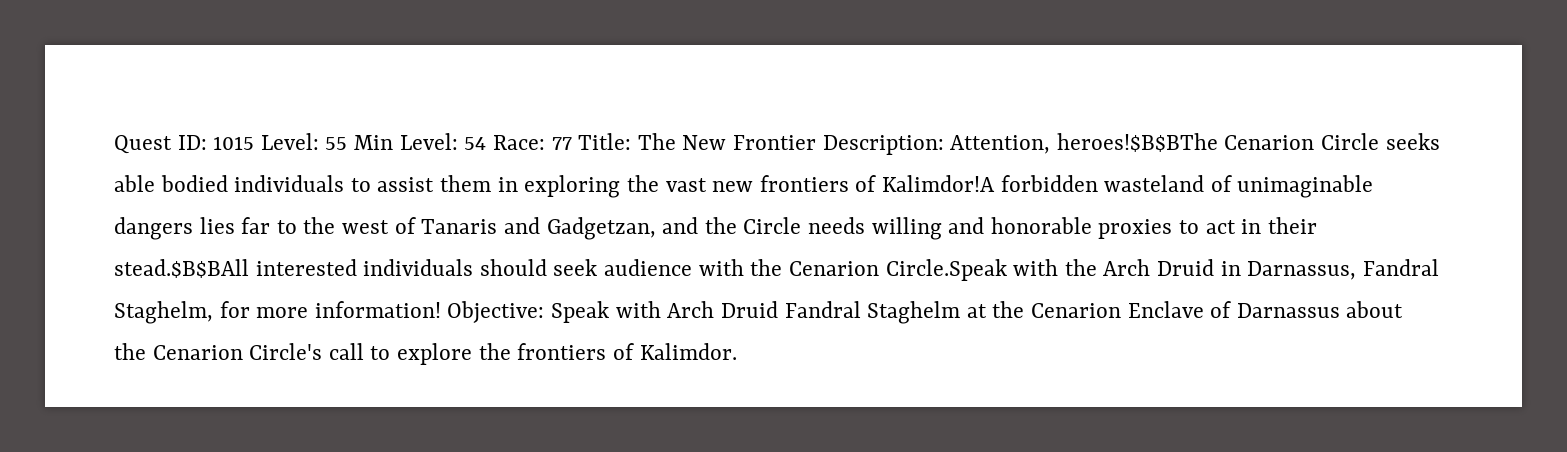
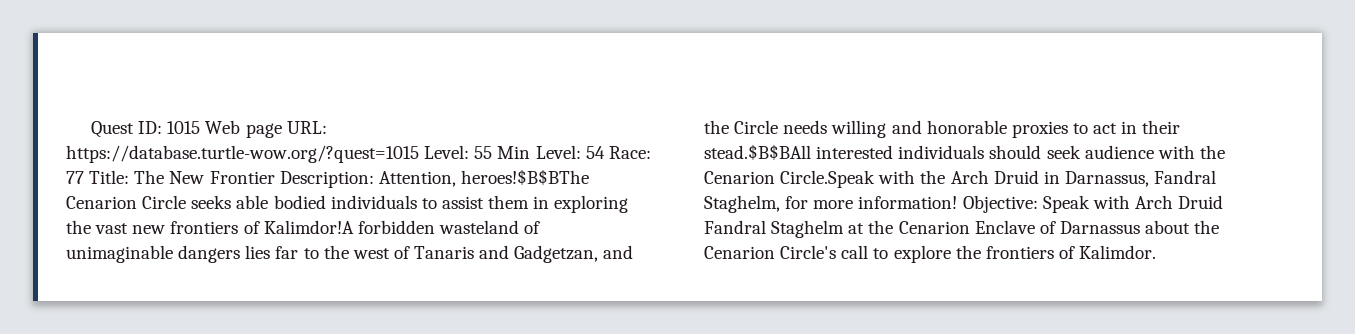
- 1015 Level:
+ 1015 Web page URL: https://database.turtle-wow.org/?quest=1015 Level:

